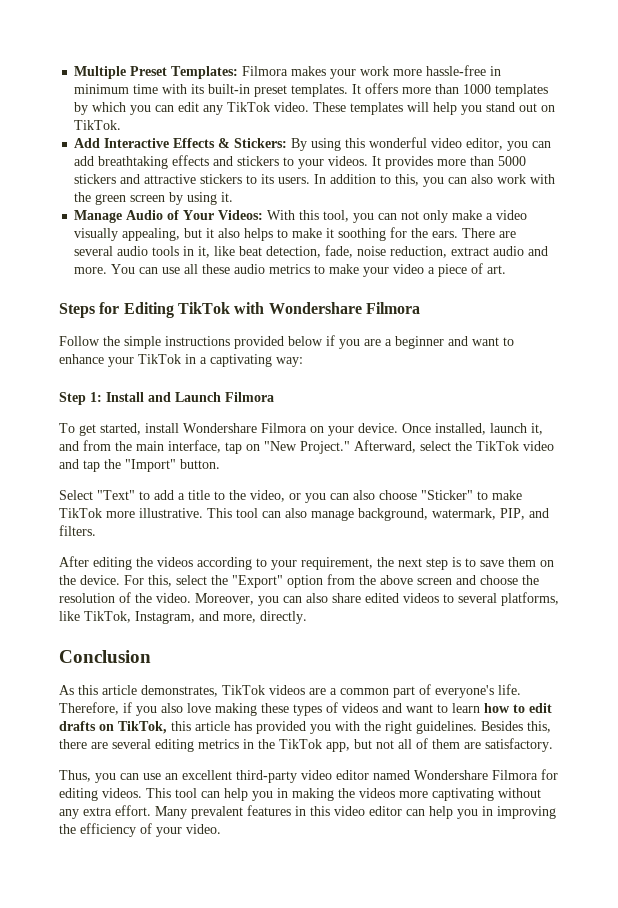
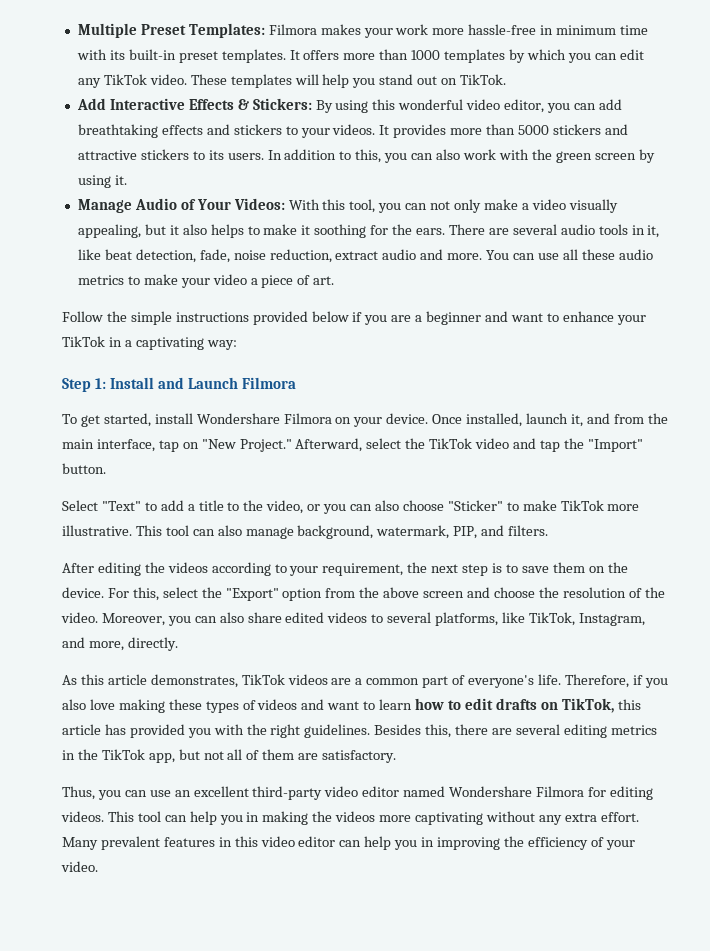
- Steps for Editing TikTok with Wondershare Filmora
- Conclusion

